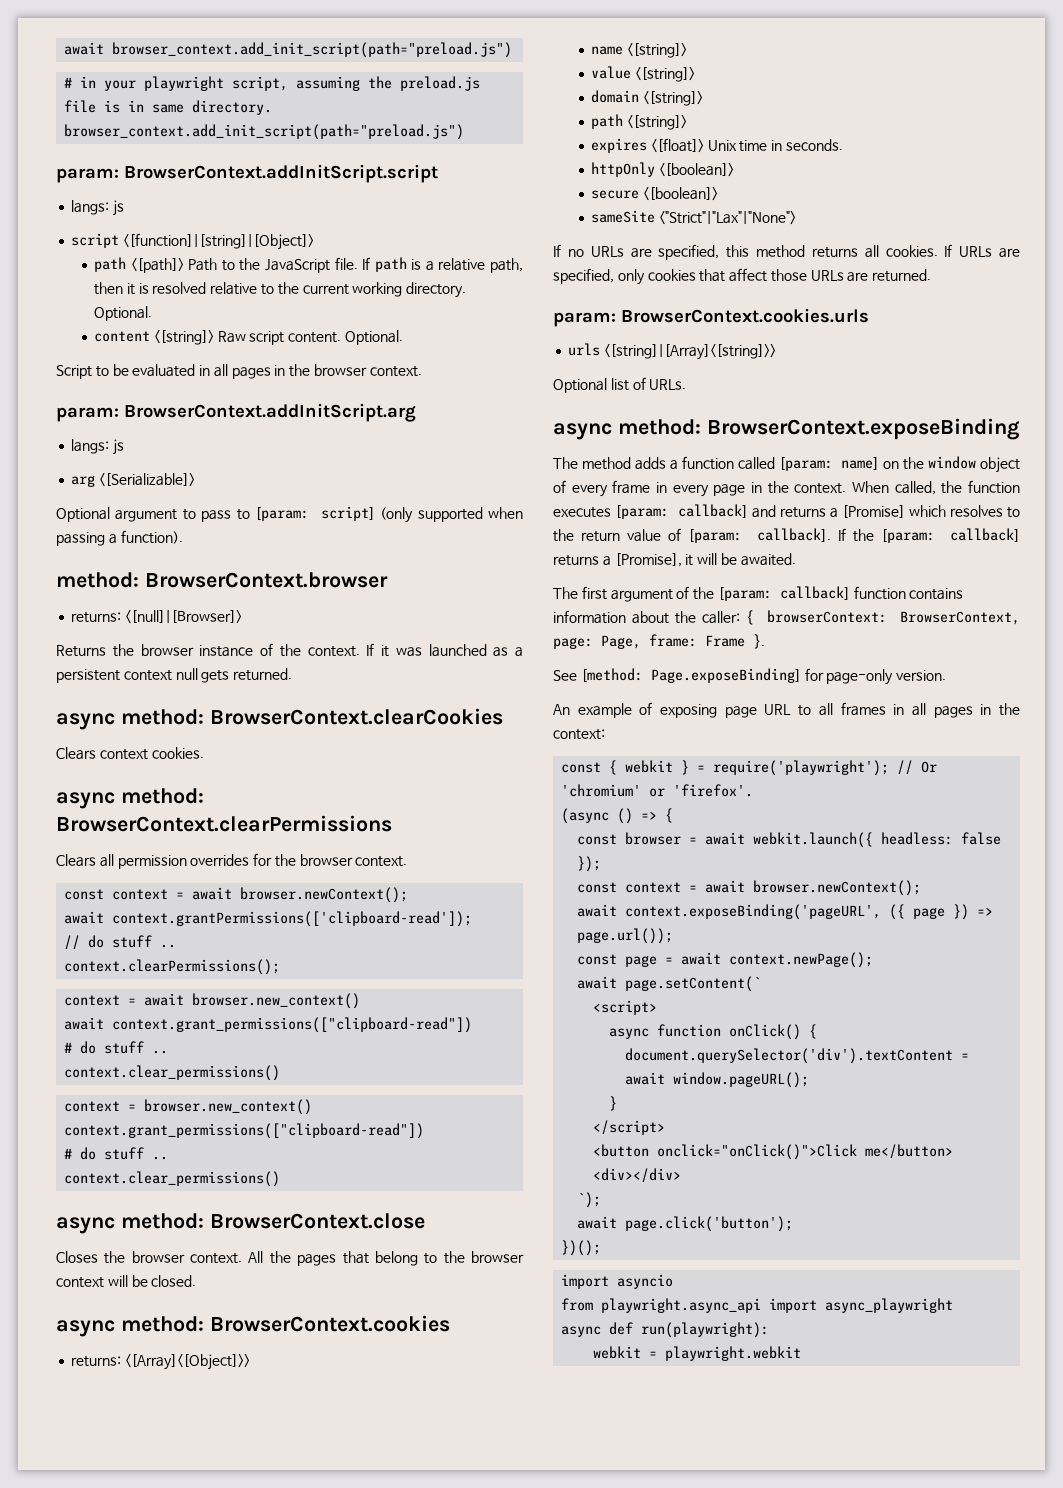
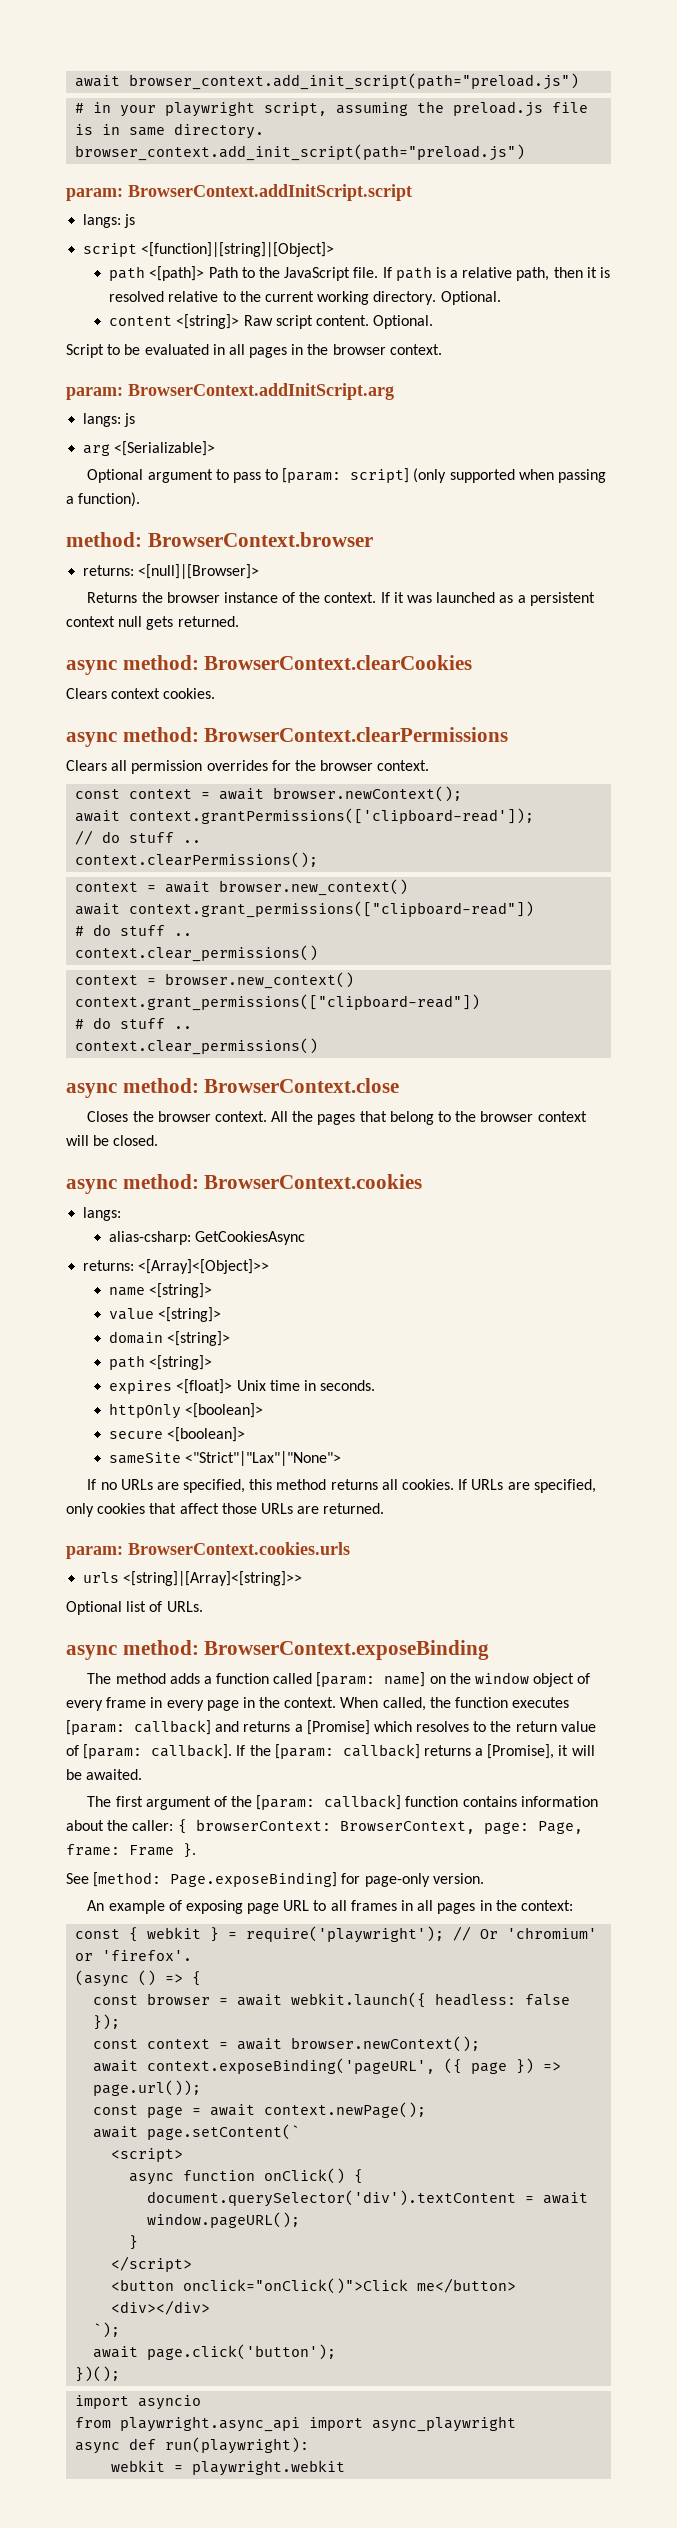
  async method: BrowserContext.cookies
+ langs:
+ alias-csharp: GetCookiesAsync

